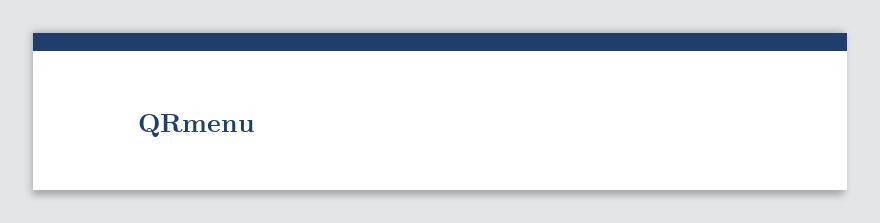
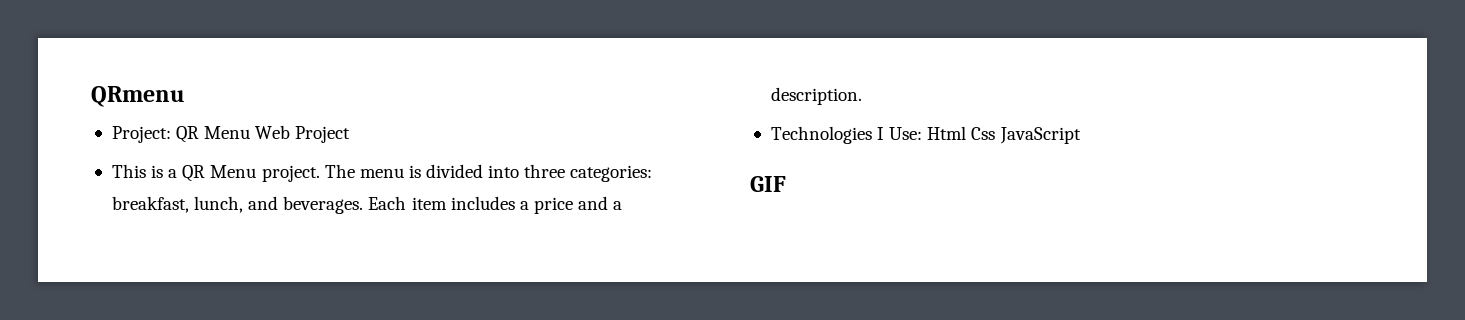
+ Project: QR Menu Web Project
+ This is a QR Menu project. The menu is divided into three categories: breakfast, lunch, and beverages. Each item includes a price and a description.
+ Technologies I Use: Html Css JavaScript
+ GIF

